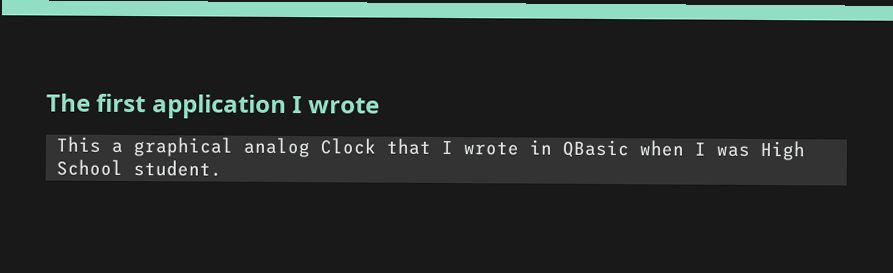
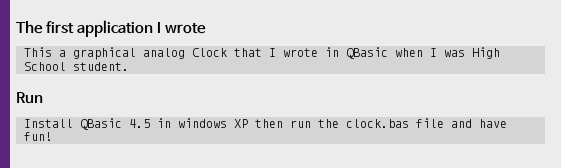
+ Run
+ Install QBasic 4.5 in windows XP then run the clock.bas file and have fun!

